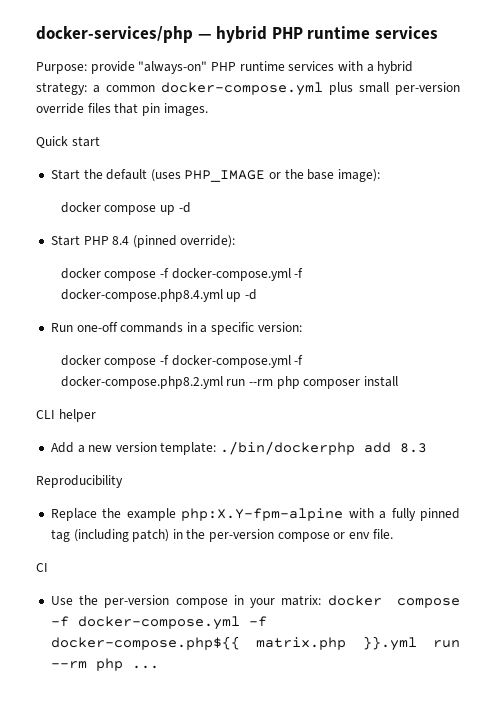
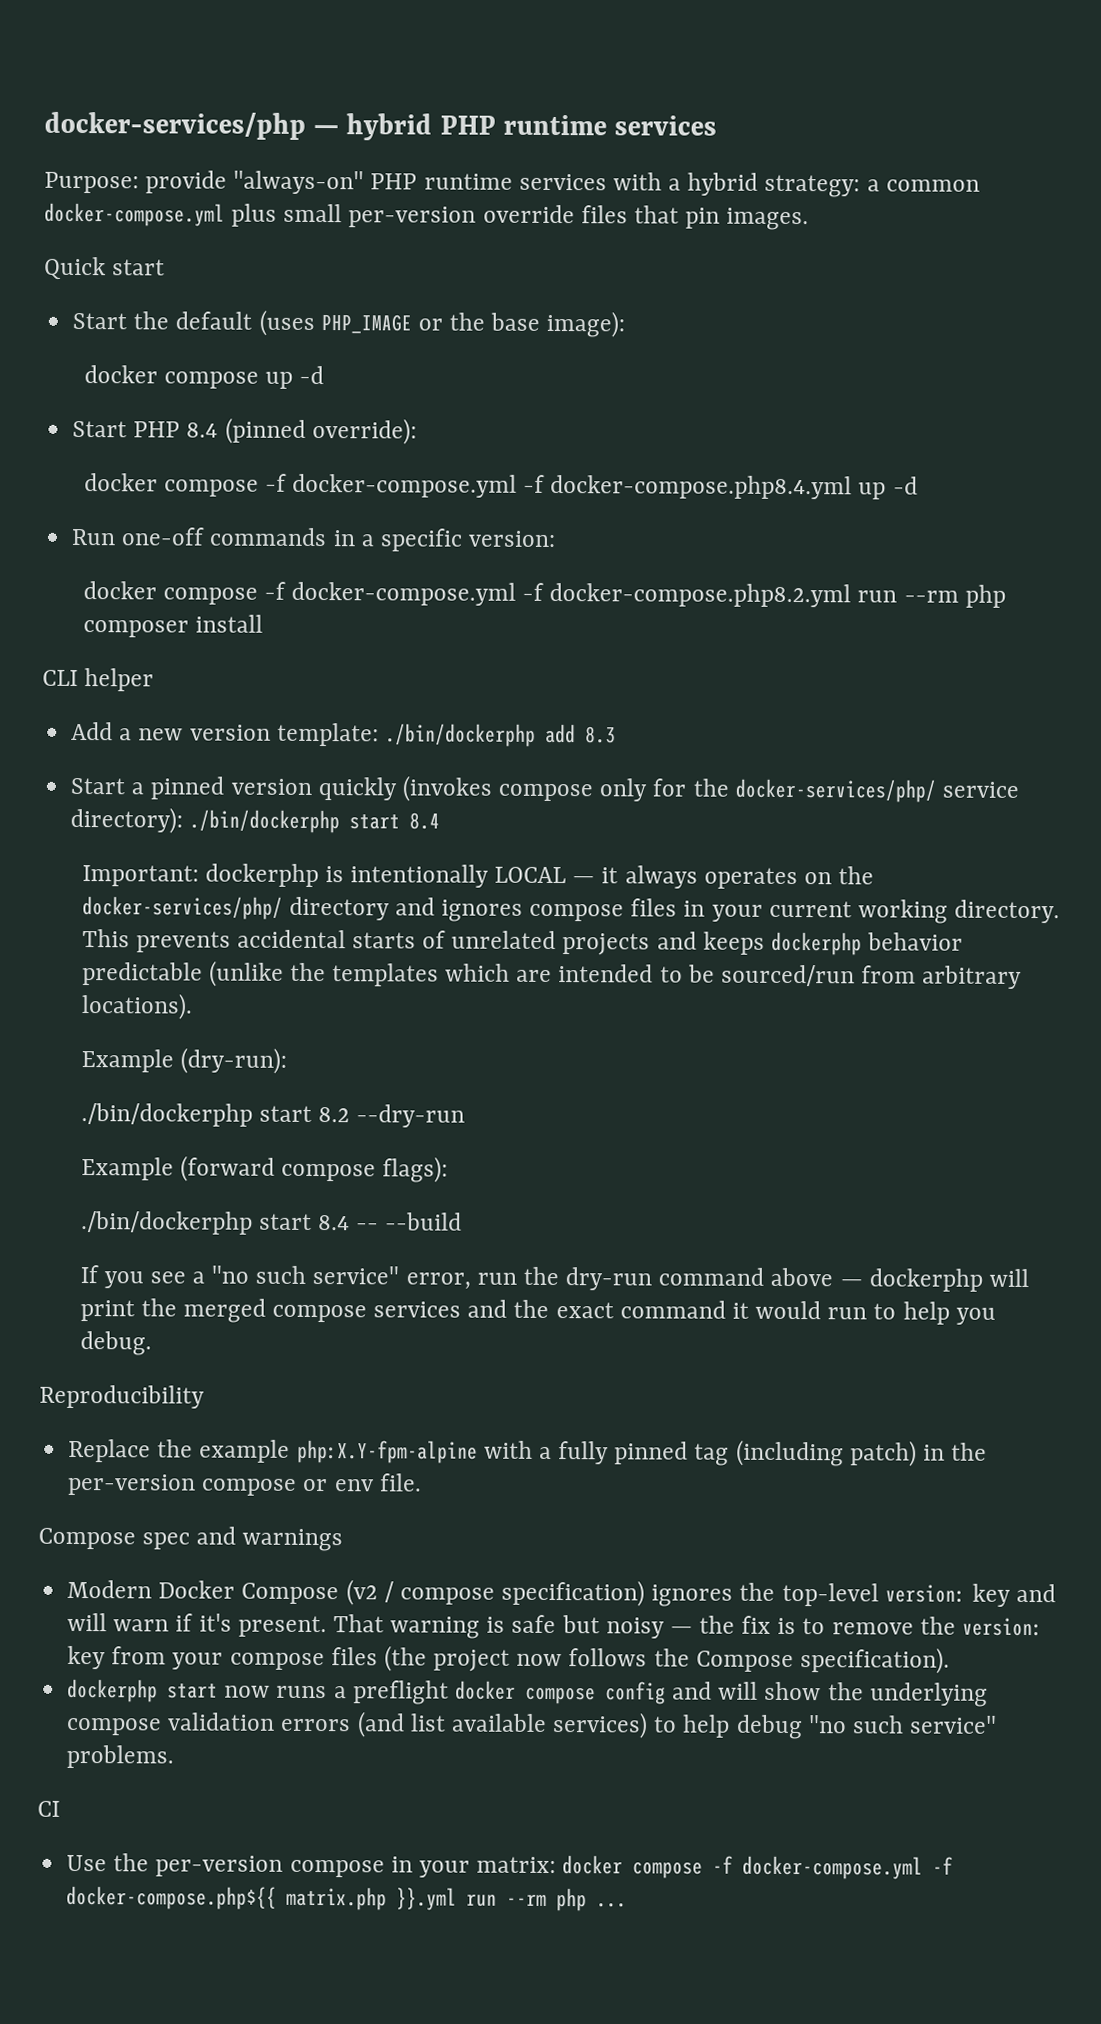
+ Start a pinned version quickly (invokes compose only for the docker-services/php/ service directory): ./bin/dockerphp start 8.4
+ Important: dockerphp is intentionally LOCAL — it always operates on the docker-services/php/ directory and ignores compose files in your current working directory. This prevents accidental starts of unrelated projects and keeps dockerphp behavior predictable (unlike the templates which are intended to be sourced/run from arbitrary locations).
+ Example (dry-run):
+ ./bin/dockerphp start 8.2 --dry-run
+ Example (forward compose flags):
+ ./bin/dockerphp start 8.4 -- --build
+ If you see a "no such service" error, run the dry-run command above — dockerphp will print the merged compose services and the exact command it would run to help you debug.
+ Compose spec and warnings
+ Modern Docker Compose (v2 / compose specification) ignores the top-level version: key and will warn if it's present. That warning is safe but noisy — the fix is to remove the version: key from your compose files (the project now follows the Compose specification).
+ dockerphp start now runs a preflight docker compose config and will show the underlying compose validation errors (and list available services) to help debug "no such service" problems.

